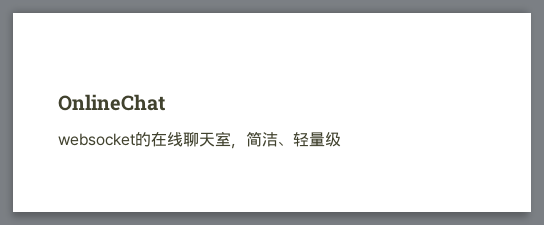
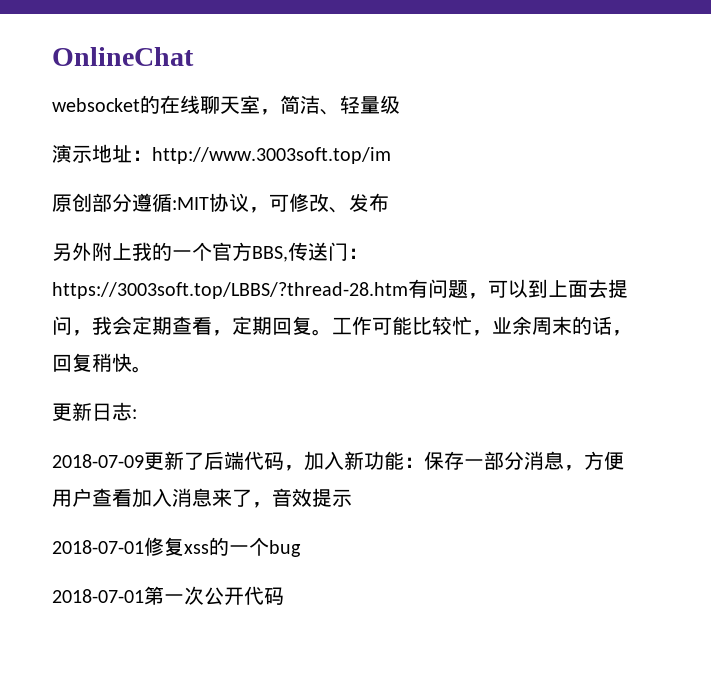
+ 演示地址：http://www.3003soft.top/im
+ 原创部分遵循:MIT协议，可修改、发布
+ 另外附上我的一个官方BBS,传送门：https://3003soft.top/LBBS/?thread-28.htm有问题，可以到上面去提问，我会定期查看，定期回复。工作可能比较忙，业余周末的话，回复稍快。
+ 更新日志:
+ 2018-07-09更新了后端代码，加入新功能：保存一部分消息，方便用户查看加入消息来了，音效提示
+ 2018-07-01修复xss的一个bug
+ 2018-07-01第一次公开代码

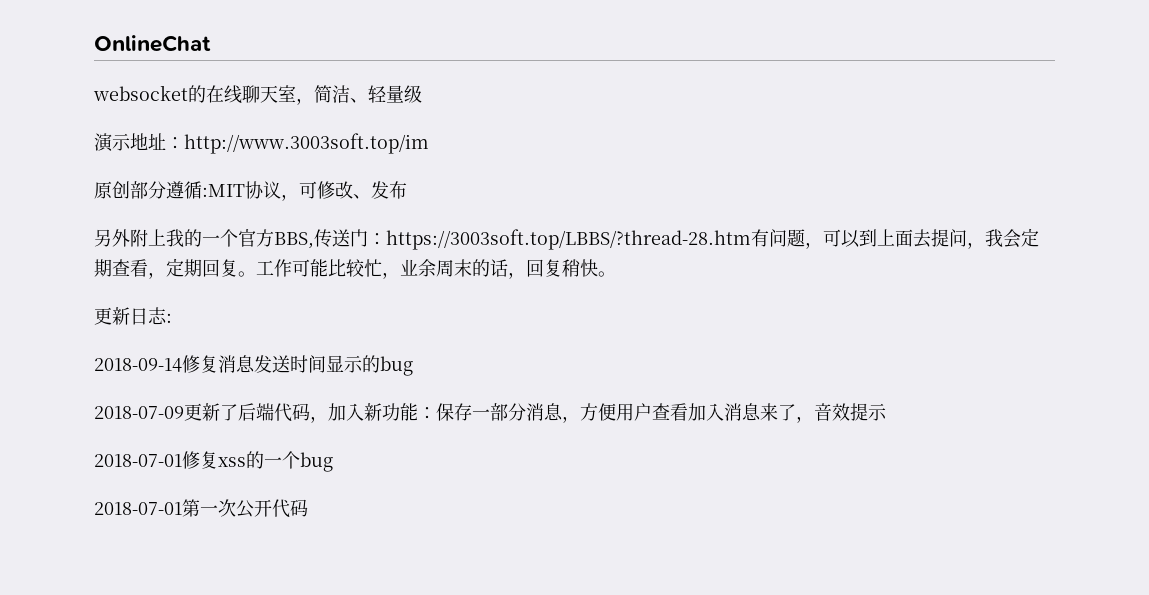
+ 2018-09-14修复消息发送时间显示的bug

